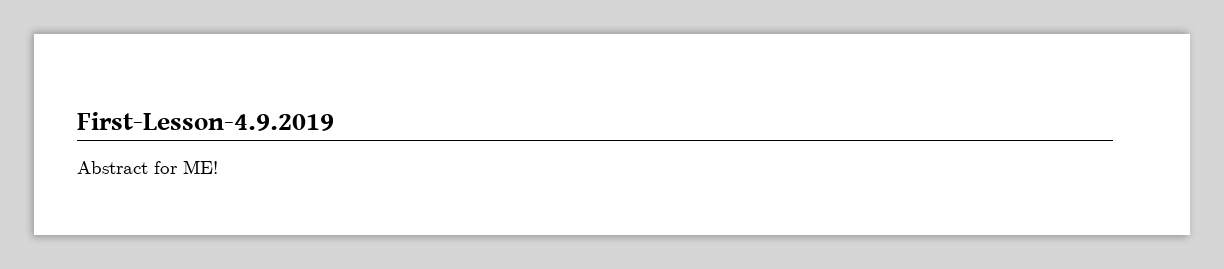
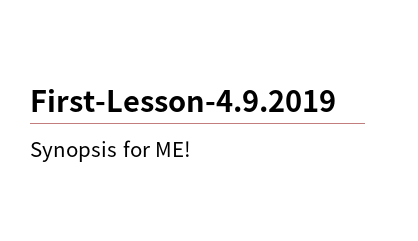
- Abstract for ME!
+ Synopsis for ME!

